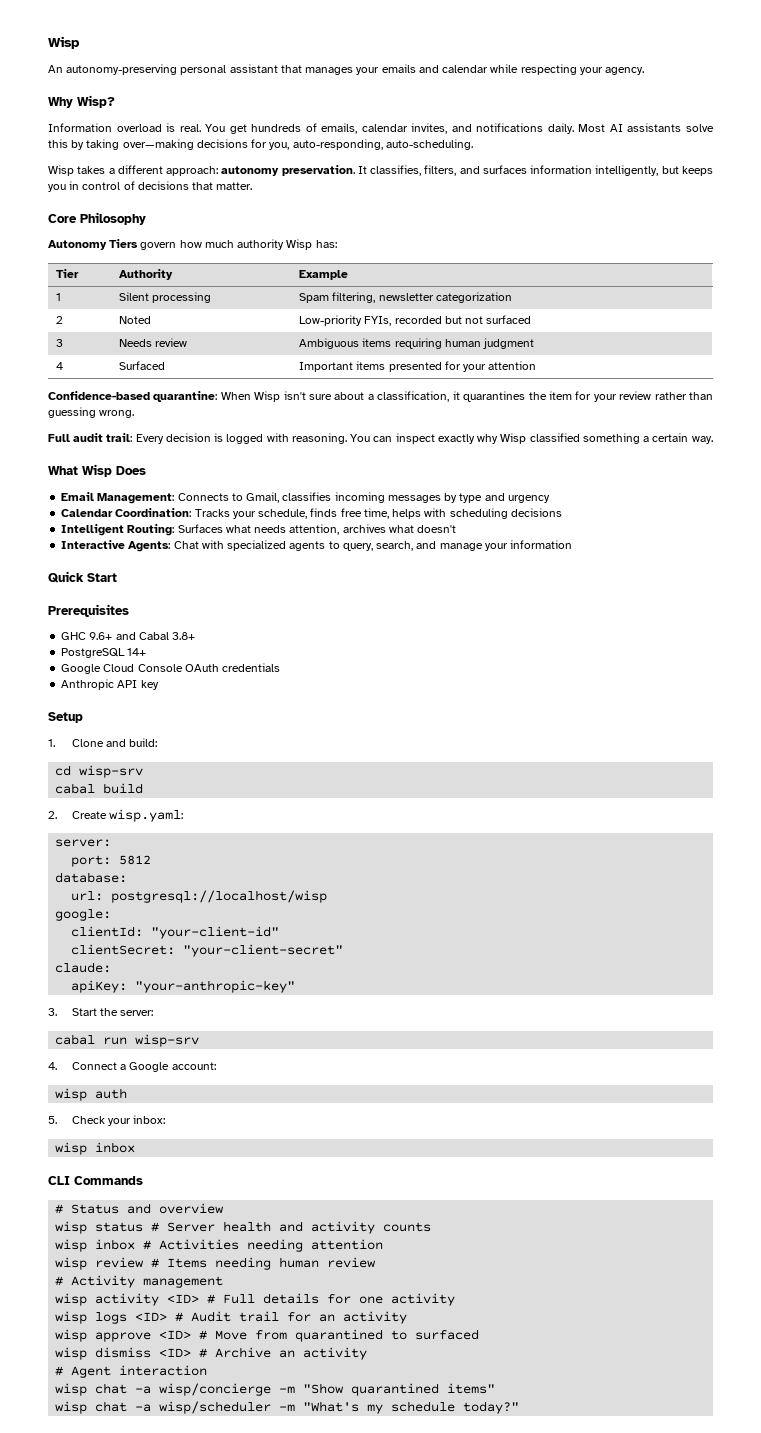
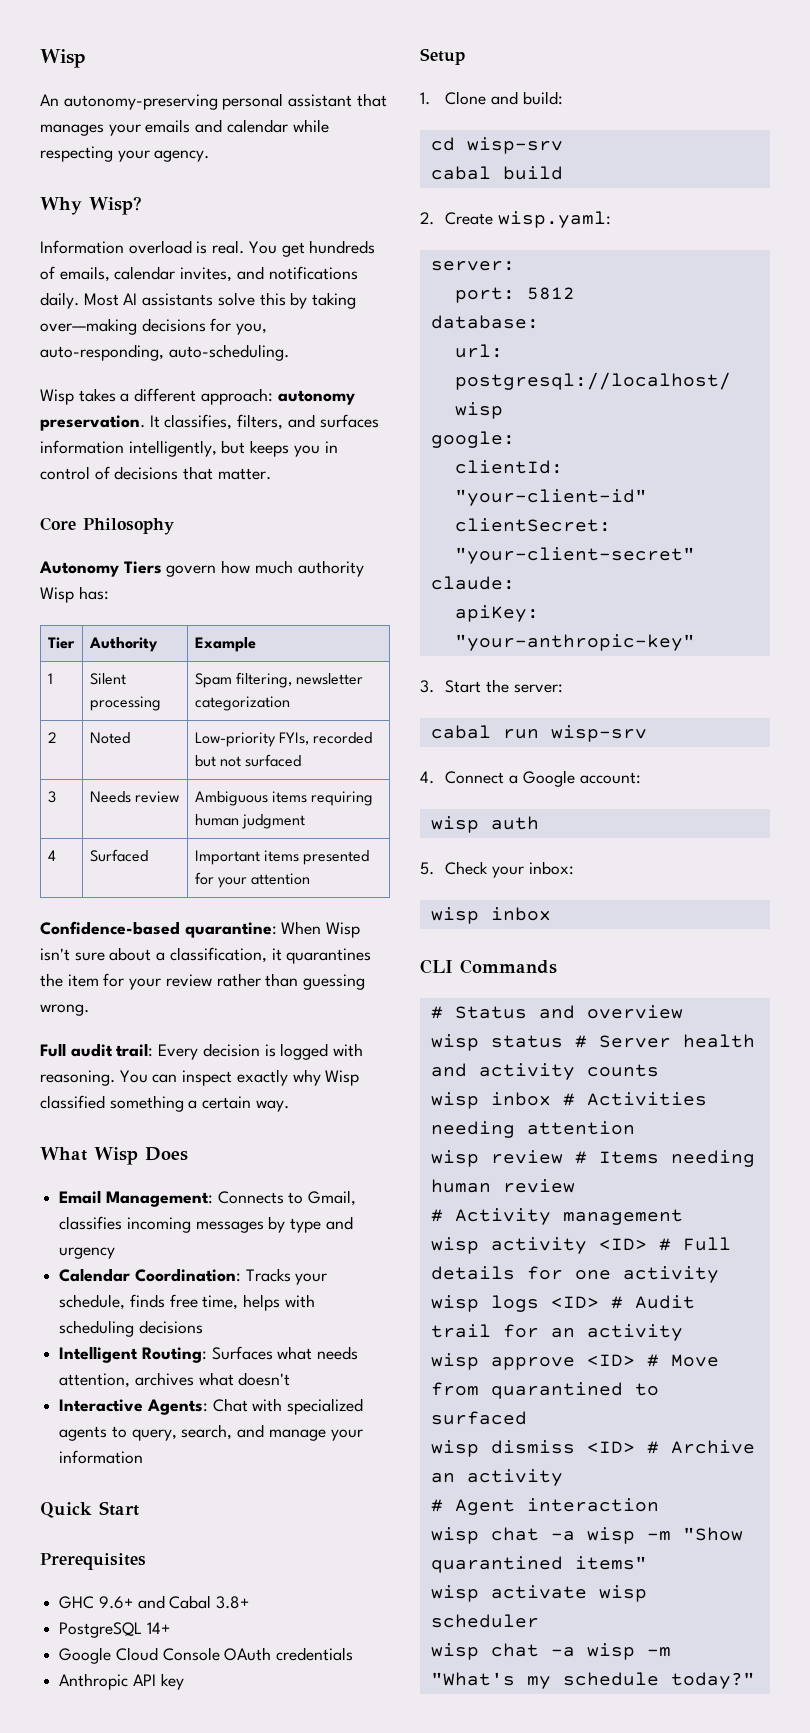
- wisp chat -a wisp/concierge -m "Show quarantined items"
+ wisp chat -a wisp -m "Show quarantined items"
- wisp chat -a wisp/scheduler -m "What's my schedule today?"
+ wisp activate wisp scheduler
+ wisp chat -a wisp -m "What's my schedule today?"

